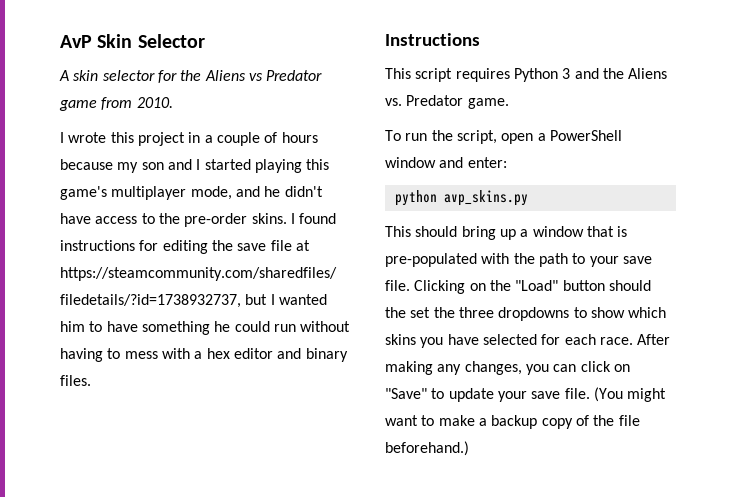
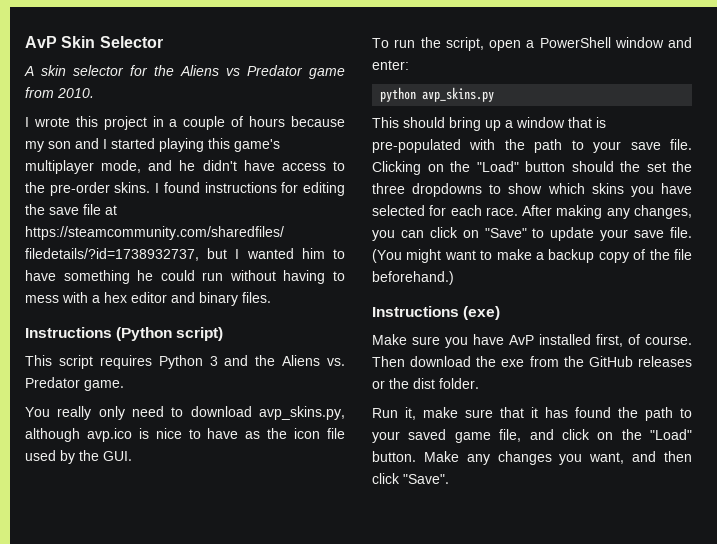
- Instructions
+ Instructions (Python script)
+ You really only need to download avp_skins.py, although avp.ico is nice to have as the icon file used by the GUI.
+ Instructions (exe)
+ Make sure you have AvP installed first, of course. Then download the exe from the GitHub releases or the dist folder.
+ Run it, make sure that it has found the path to your saved game file, and click on the "Load" button. Make any changes you want, and then click "Save".

